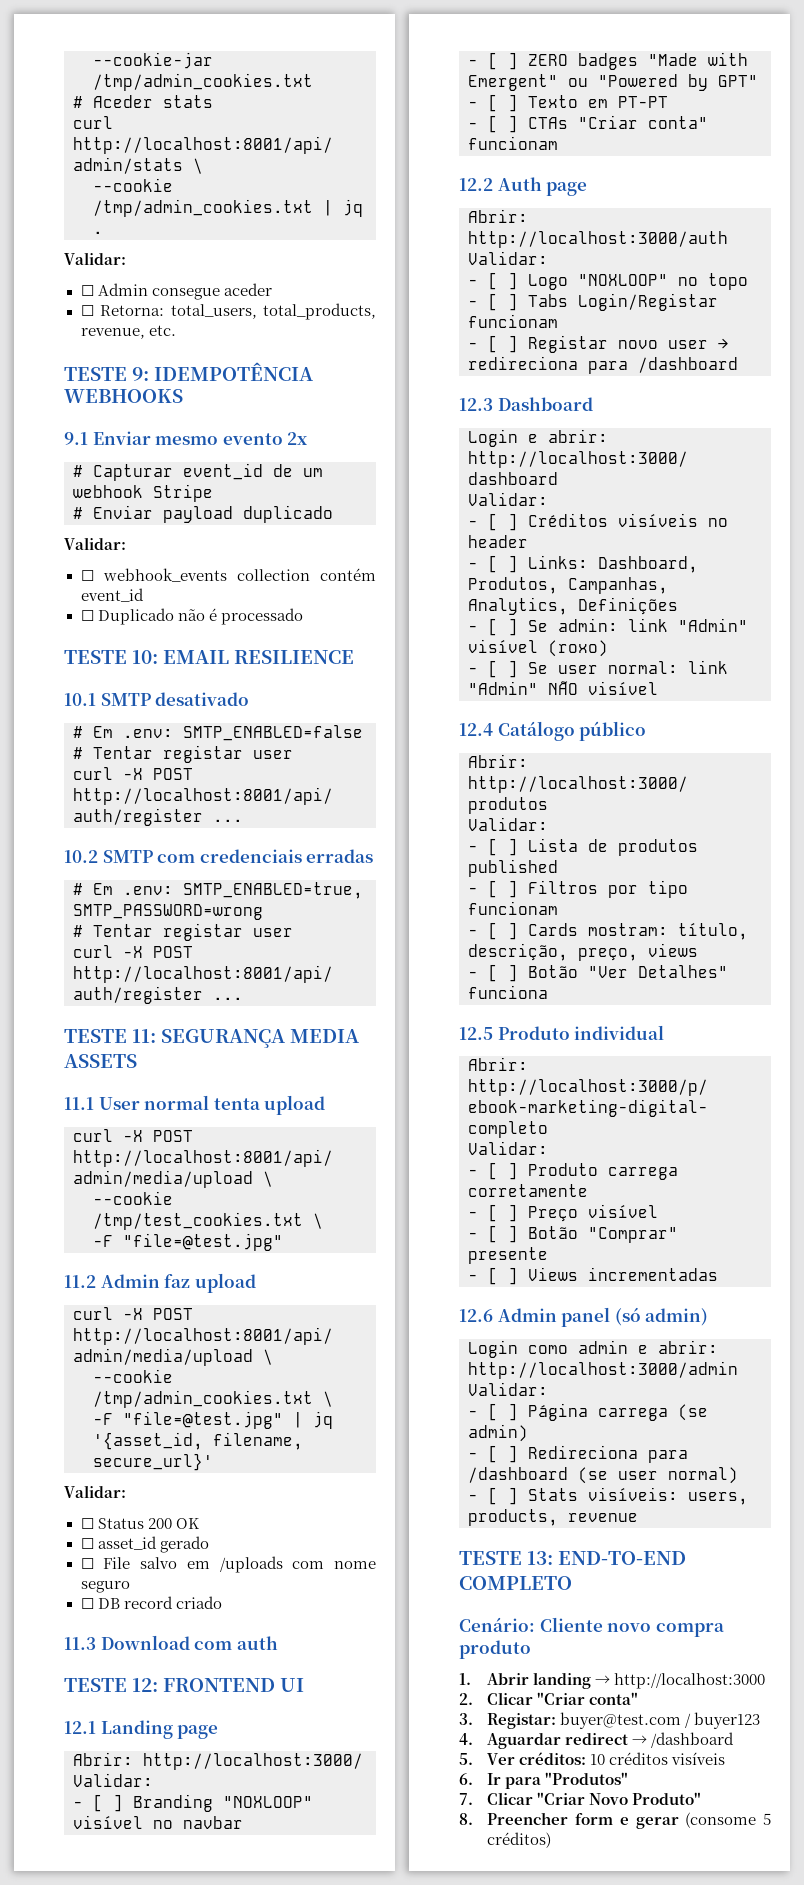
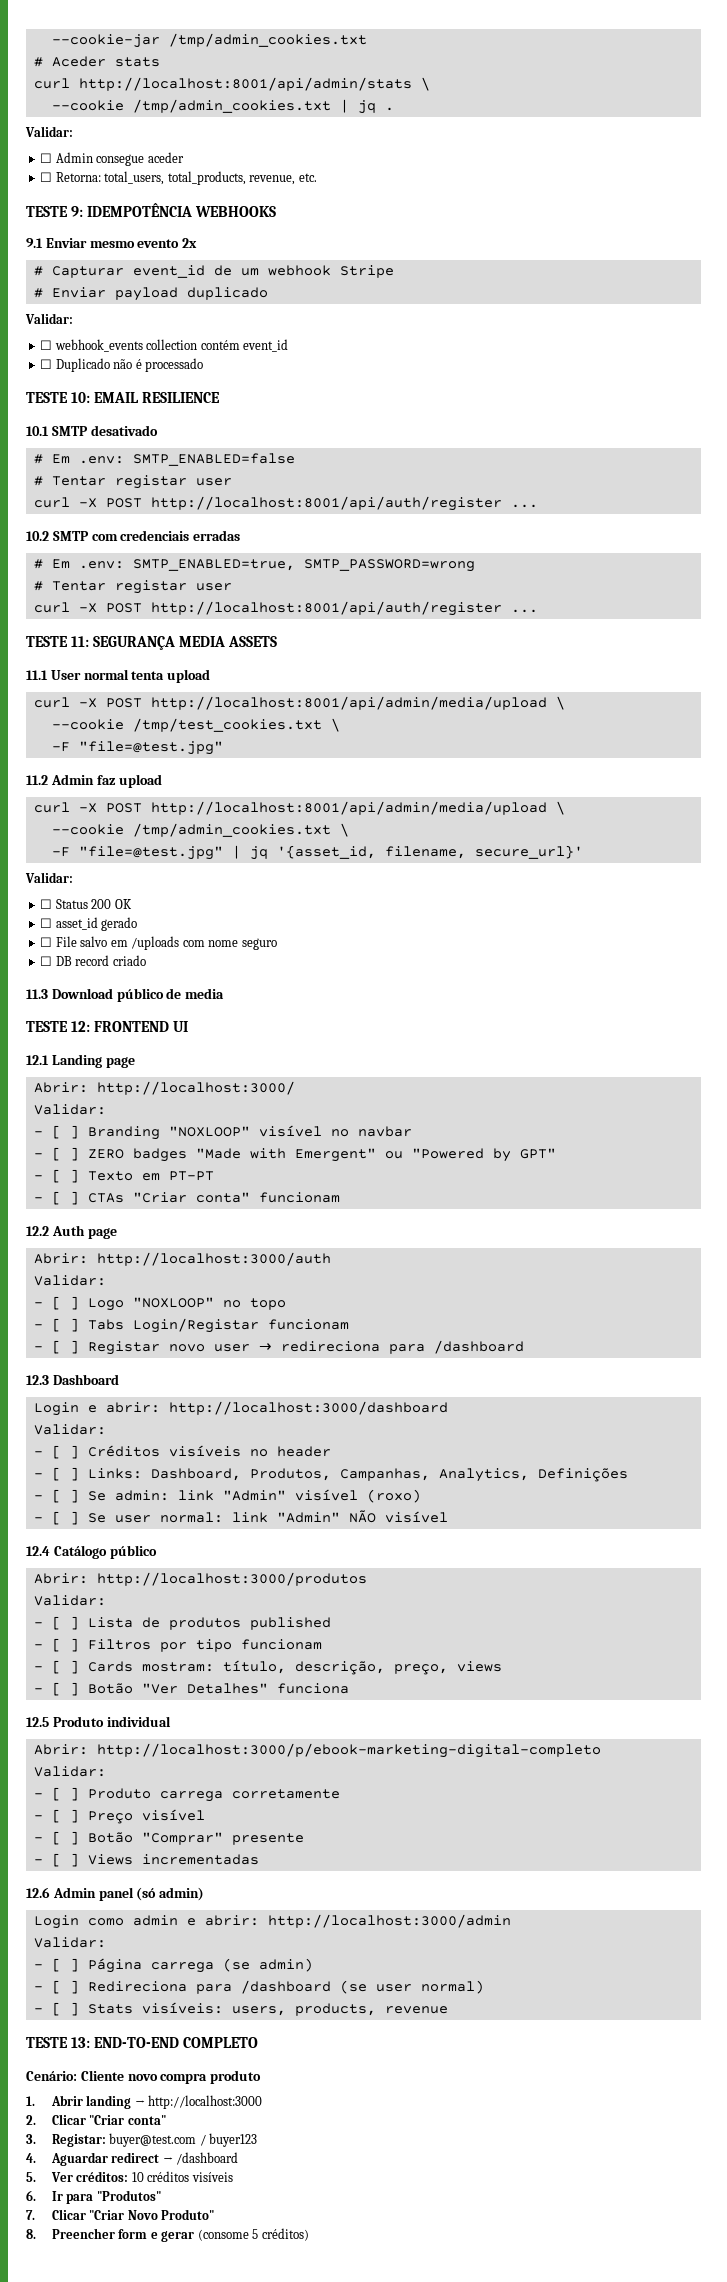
- 11.3 Download com auth
+ 11.3 Download público de media

